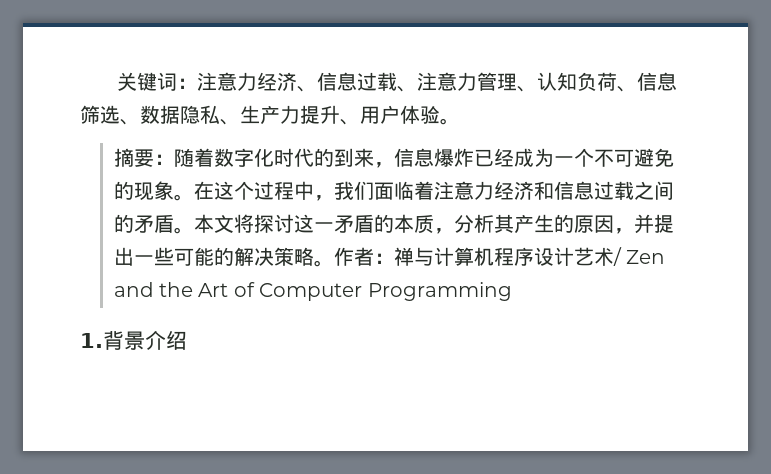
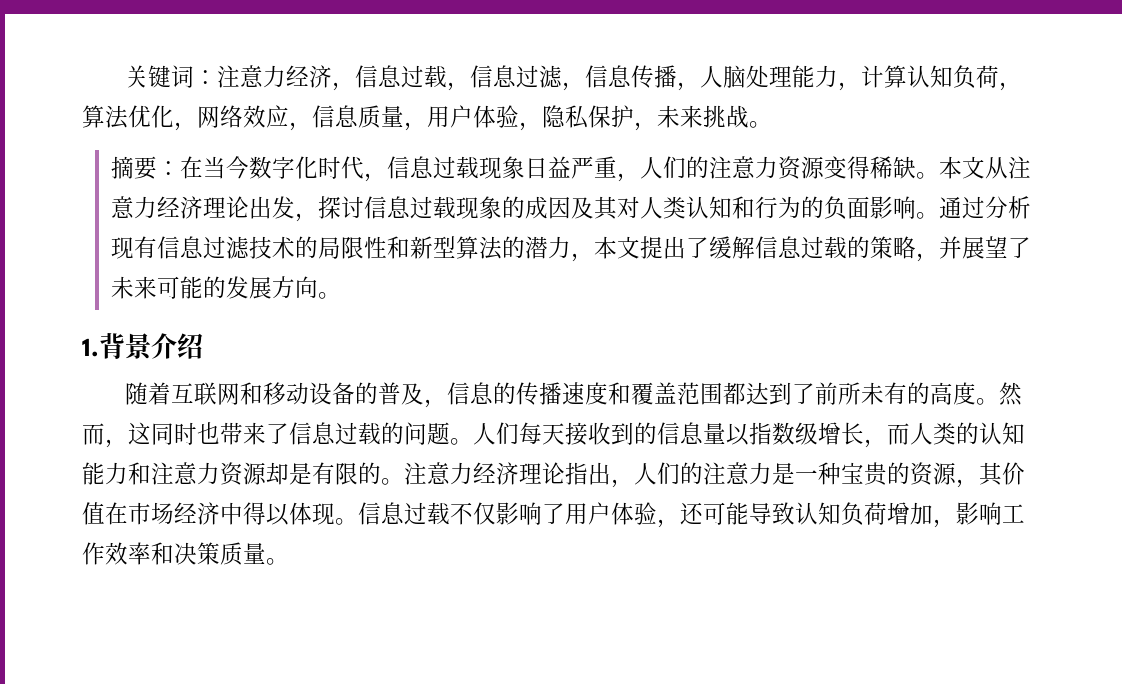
- 关键词：注意力经济、信息过载、注意力管理、认知负荷、信息筛选、数据隐私、生产力提升、用户体验。
+ 关键词：注意力经济，信息过载，信息过滤，信息传播，人脑处理能力，计算认知负荷，算法优化，网络效应，信息质量，用户体验，隐私保护，未来挑战。
- 摘要：随着数字化时代的到来，信息爆炸已经成为一个不可避免的现象。在这个过程中，我们面临着注意力经济和信息过载之间的矛盾。本文将探讨这一矛盾的本质，分析其产生的原因，并提出一些可能的解决策略。作者：禅与计算机程序设计艺术/ Zen and the Art of Computer Programming
+ 摘要：在当今数字化时代，信息过载现象日益严重，人们的注意力资源变得稀缺。本文从注意力经济理论出发，探讨信息过载现象的成因及其对人类认知和行为的负面影响。通过分析现有信息过滤技术的局限性和新型算法的潜力，本文提出了缓解信息过载的策略，并展望了未来可能的发展方向。
  1.背景介绍
+ 随着互联网和移动设备的普及，信息的传播速度和覆盖范围都达到了前所未有的高度。然而，这同时也带来了信息过载的问题。人们每天接收到的信息量以指数级增长，而人类的认知能力和注意力资源却是有限的。注意力经济理论指出，人们的注意力是一种宝贵的资源，其价值在市场经济中得以体现。信息过载不仅影响了用户体验，还可能导致认知负荷增加，影响工作效率和决策质量。

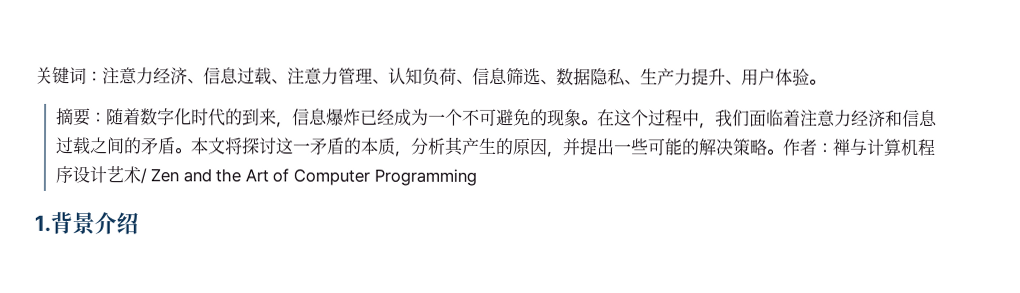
- 关键词：注意力经济，信息过载，信息过滤，信息传播，人脑处理能力，计算认知负荷，算法优化，网络效应，信息质量，用户体验，隐私保护，未来挑战。
+ 关键词：注意力经济、信息过载、注意力管理、认知负荷、信息筛选、数据隐私、生产力提升、用户体验。
- 摘要：在当今数字化时代，信息过载现象日益严重，人们的注意力资源变得稀缺。本文从注意力经济理论出发，探讨信息过载现象的成因及其对人类认知和行为的负面影响。通过分析现有信息过滤技术的局限性和新型算法的潜力，本文提出了缓解信息过载的策略，并展望了未来可能的发展方向。
+ 摘要：随着数字化时代的到来，信息爆炸已经成为一个不可避免的现象。在这个过程中，我们面临着注意力经济和信息过载之间的矛盾。本文将探讨这一矛盾的本质，分析其产生的原因，并提出一些可能的解决策略。作者：禅与计算机程序设计艺术/ Zen and the Art of Computer Programming
  1.背景介绍
- 随着互联网和移动设备的普及，信息的传播速度和覆盖范围都达到了前所未有的高度。然而，这同时也带来了信息过载的问题。人们每天接收到的信息量以指数级增长，而人类的认知能力和注意力资源却是有限的。注意力经济理论指出，人们的注意力是一种宝贵的资源，其价值在市场经济中得以体现。信息过载不仅影响了用户体验，还可能导致认知负荷增加，影响工作效率和决策质量。

